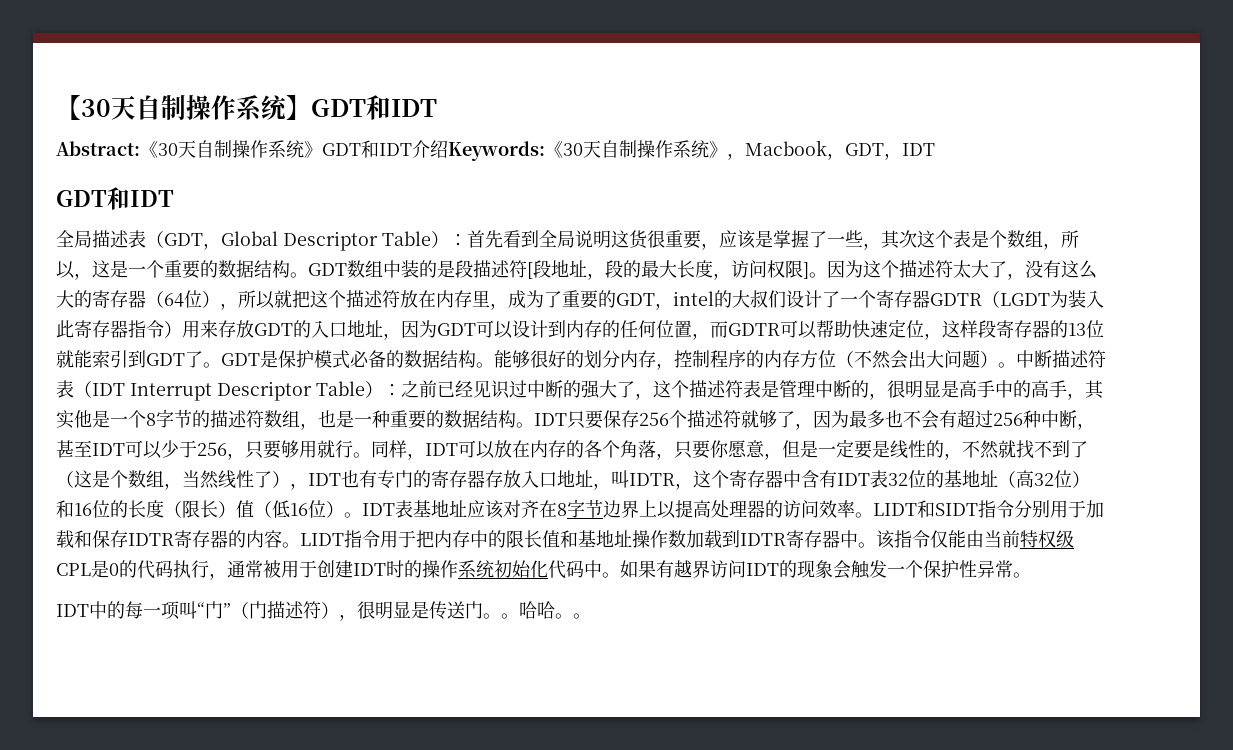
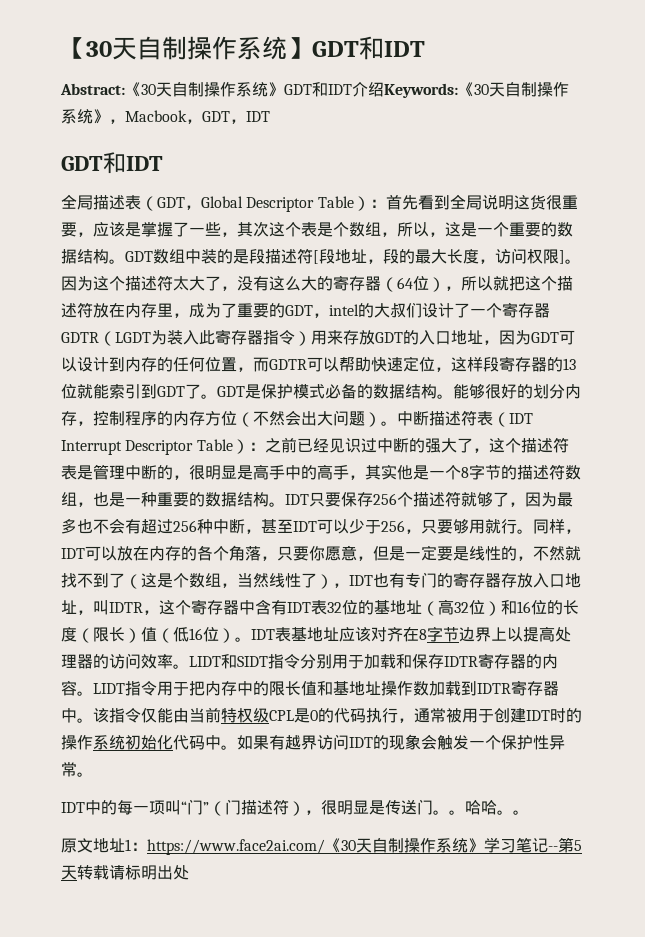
+ 原文地址1：https://www.face2ai.com/《30天自制操作系统》学习笔记--第5天转载请标明出处

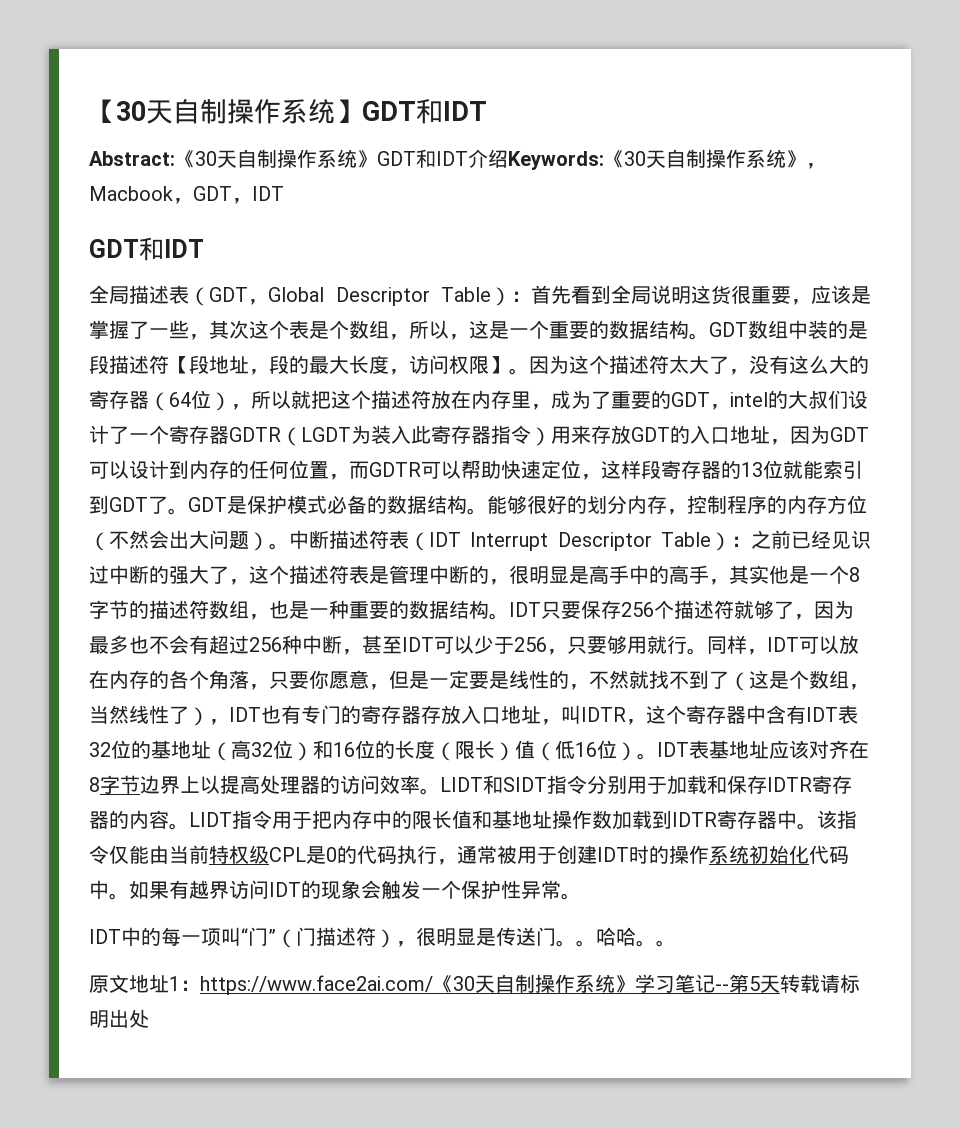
- GDT数组中装的是段描述符[段地址，段的最大长度，访问权限]。
+ GDT数组中装的是段描述符【段地址，段的最大长度，访问权限】。

